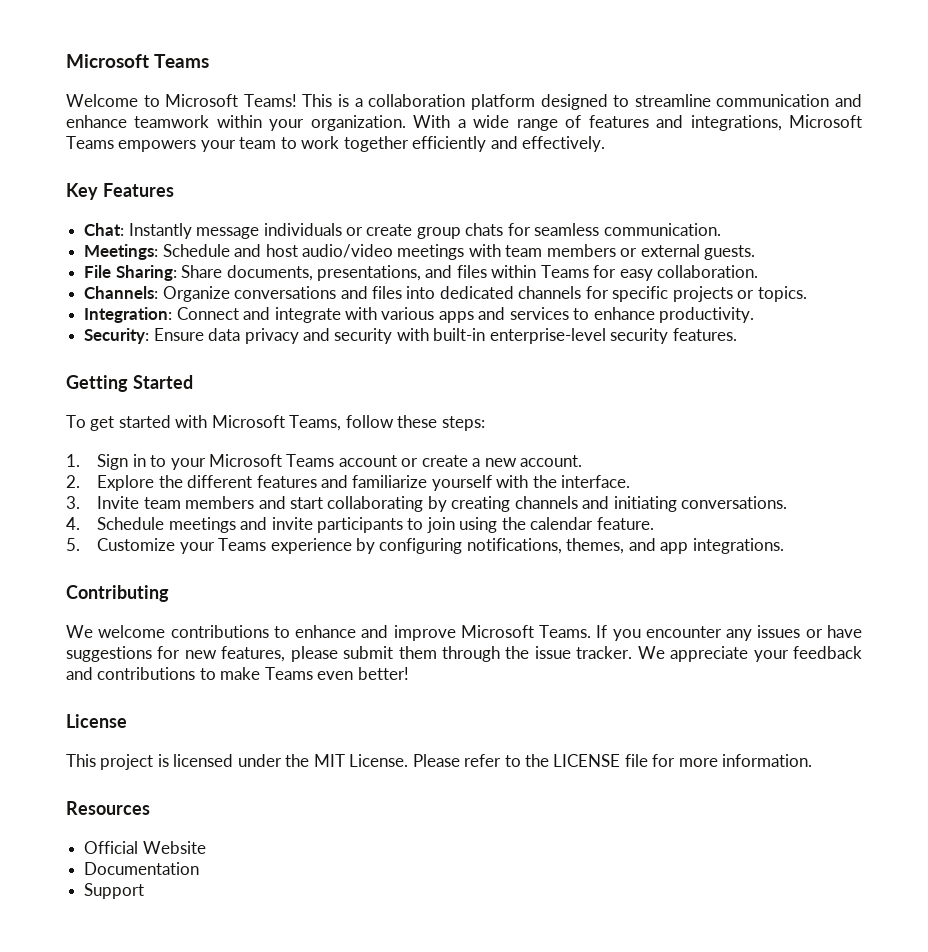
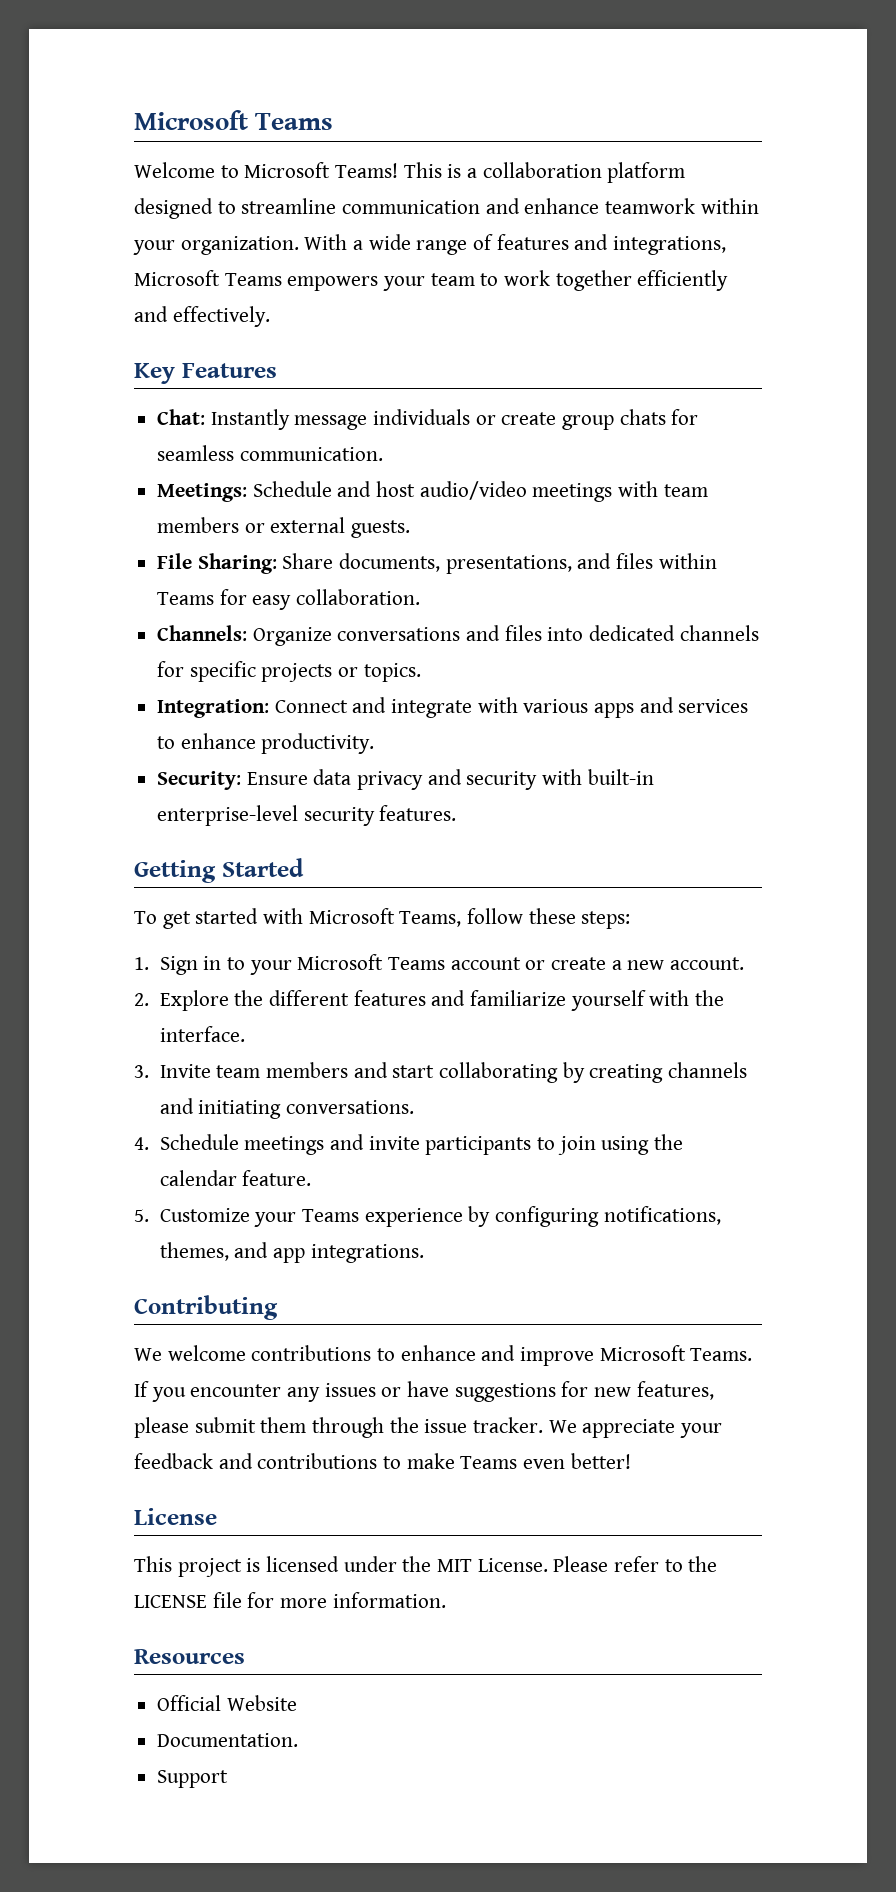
- Documentation
+ Documentation.

